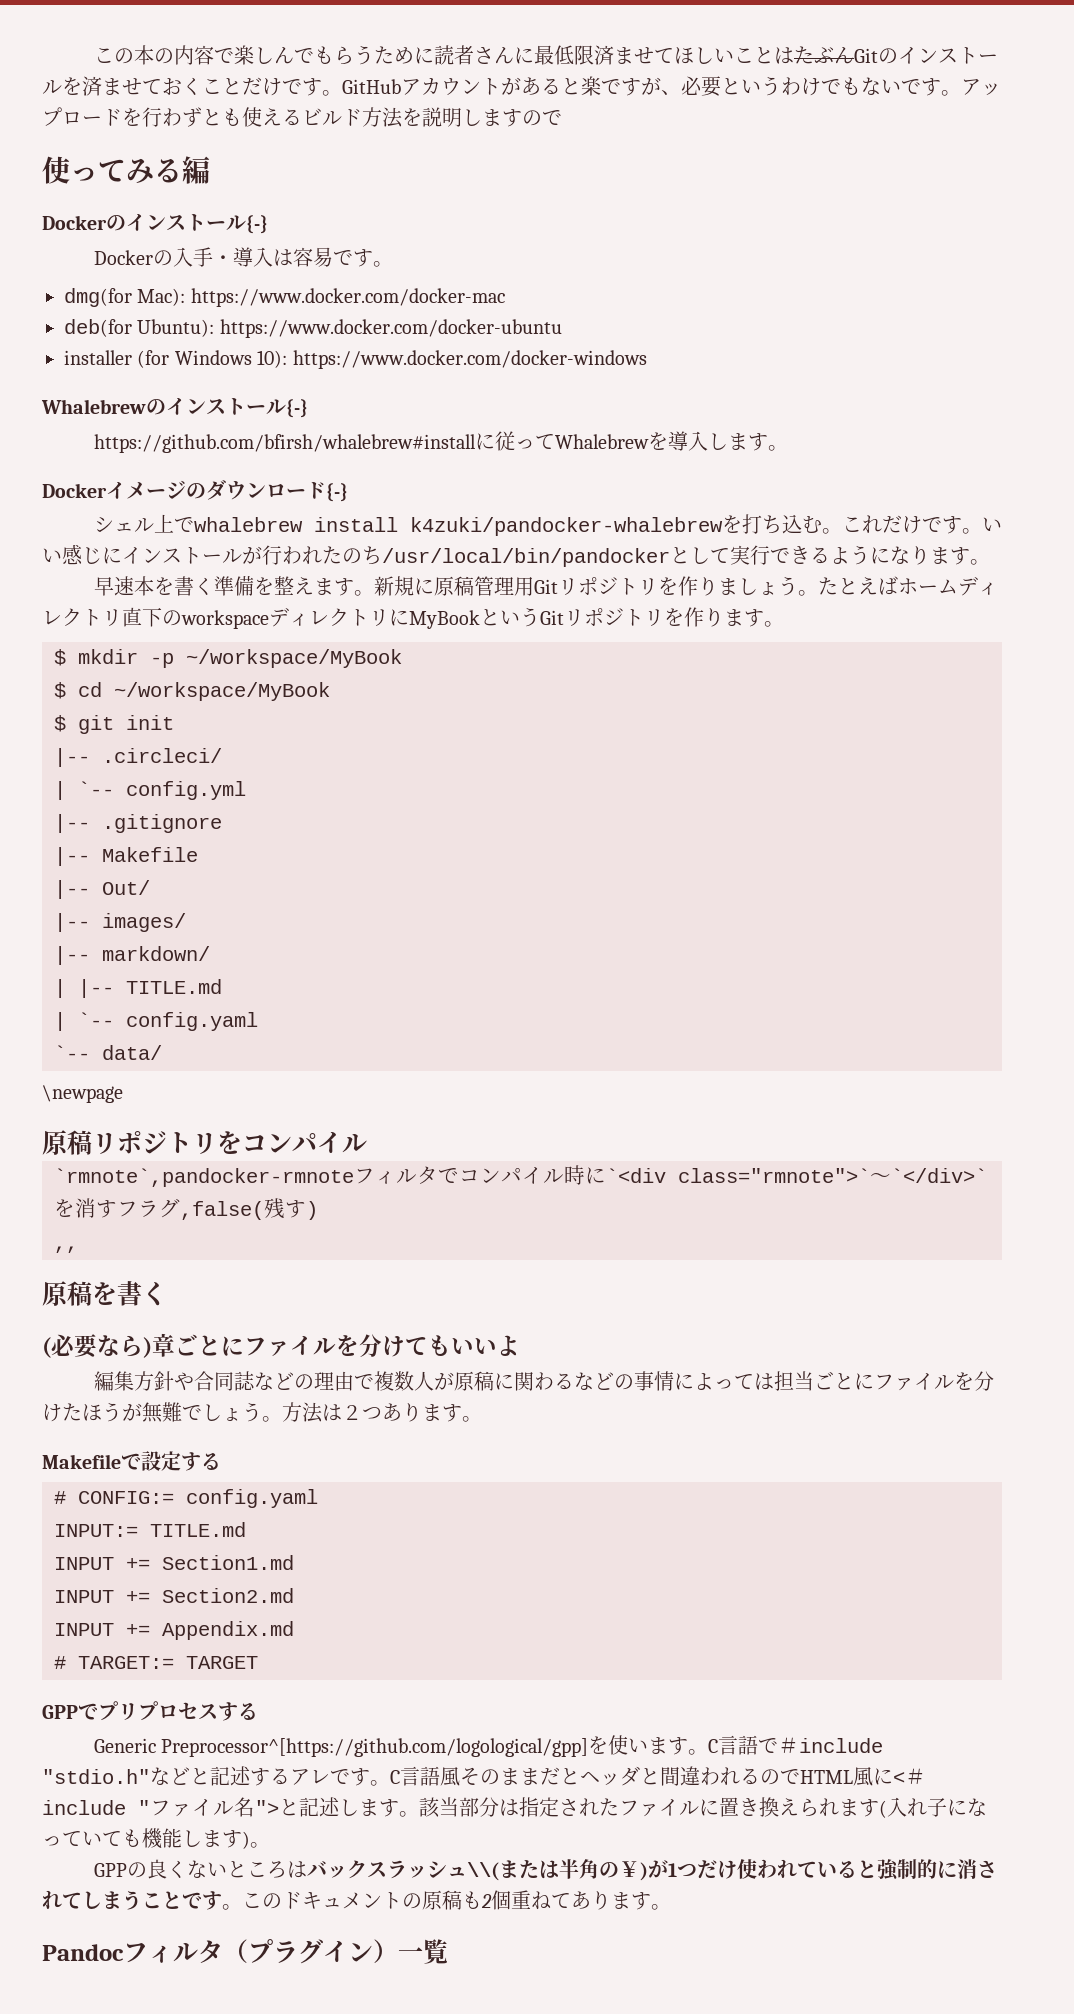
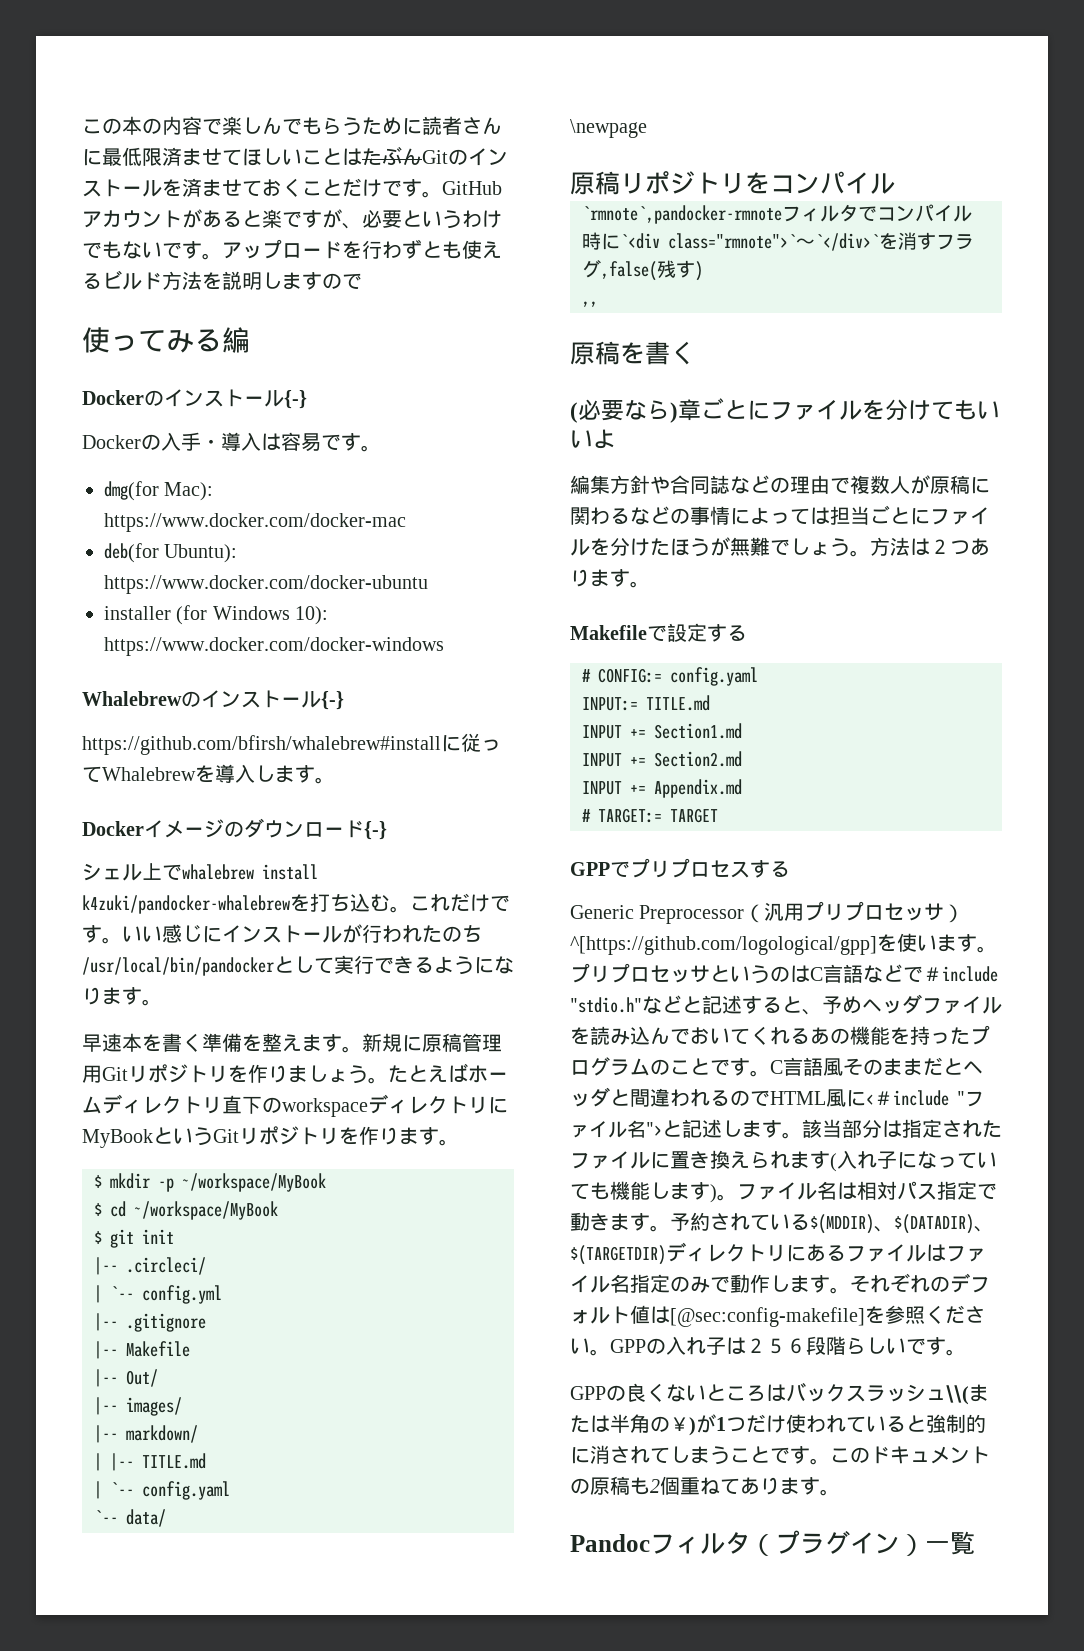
- Generic Preprocessor^[https://github.com/logological/gpp]を使います。C言語で＃include "stdio.h"などと記述するアレです。
+ Generic Preprocessor（汎用プリプロセッサ）^[https://github.com/logological/gpp]を使います。プリプロセッサというのはC言語などで＃include "stdio.h"などと記述すると、予めヘッダファイルを読み込んでおいてくれるあの機能を持ったプログラムのことです。
+ ファイル名は相対パス指定で動きます。予約されている$(MDDIR)、$(DATADIR)、$(TARGETDIR)ディレクトリにあるファイルはファイル名指定のみで動作します。それぞれのデフォルト値は[@sec:config-makefile]を参照ください。GPPの入れ子は２５６段階らしいです。

